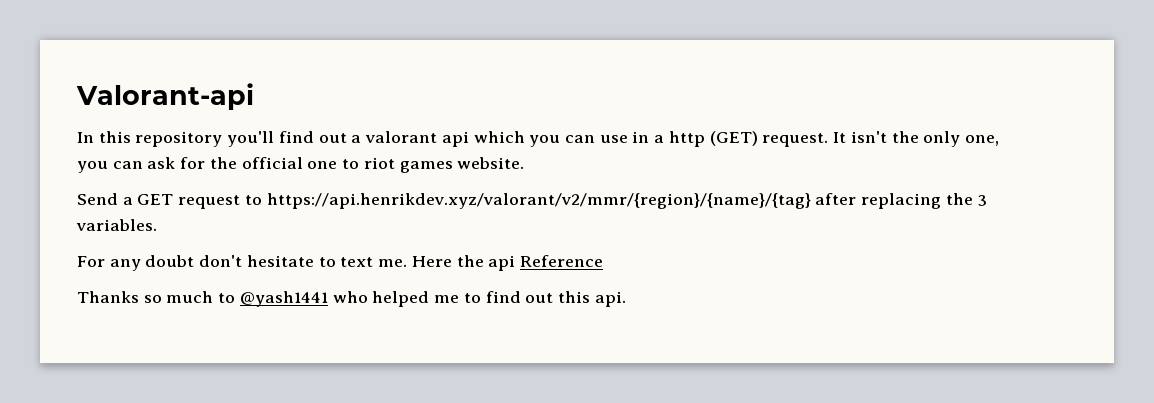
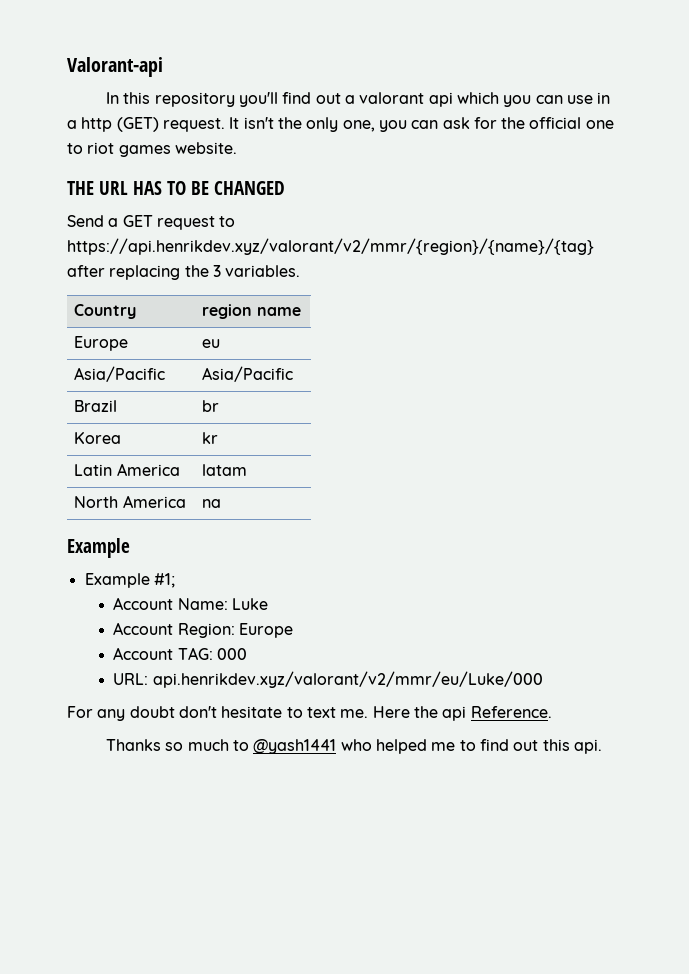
+ THE URL HAS TO BE CHANGED
+ Country | region name
+ Europe | eu
+ Asia/Pacific | Asia/Pacific
+ Brazil | br
+ Korea | kr
+ Latin America | latam
+ North America | na
+ Example
+ Example #1;
+ Account Name: Luke
+ Account Region: Europe
+ Account TAG: 000
+ URL: api.henrikdev.xyz/valorant/v2/mmr/eu/Luke/000
- Here the api Reference
+ Here the api Reference.

